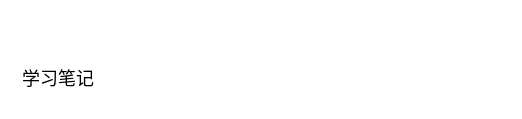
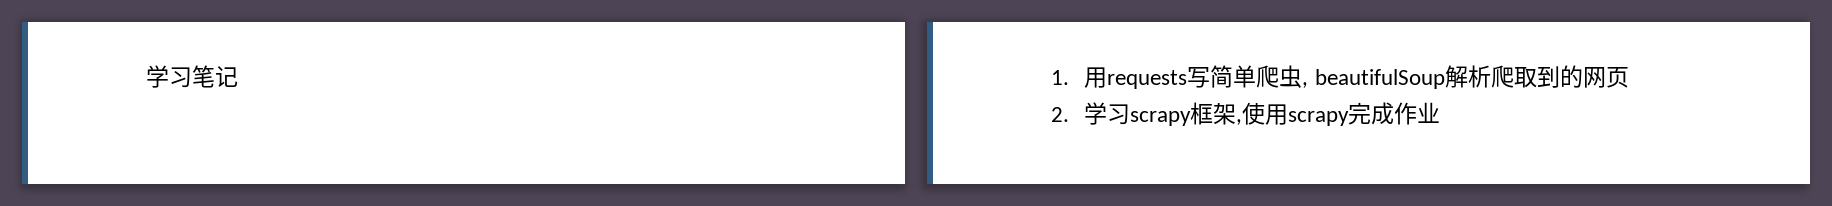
+ 1.用requests写简单爬虫, beautifulSoup解析爬取到的网页
+ 2.学习scrapy框架,使用scrapy完成作业

